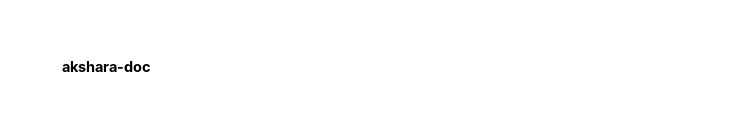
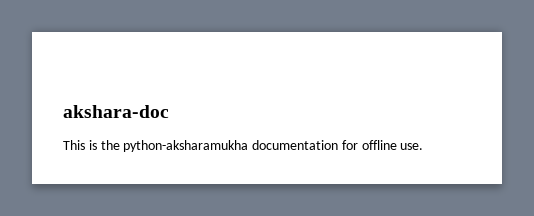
+ This is the python-aksharamukha documentation for offline use.

